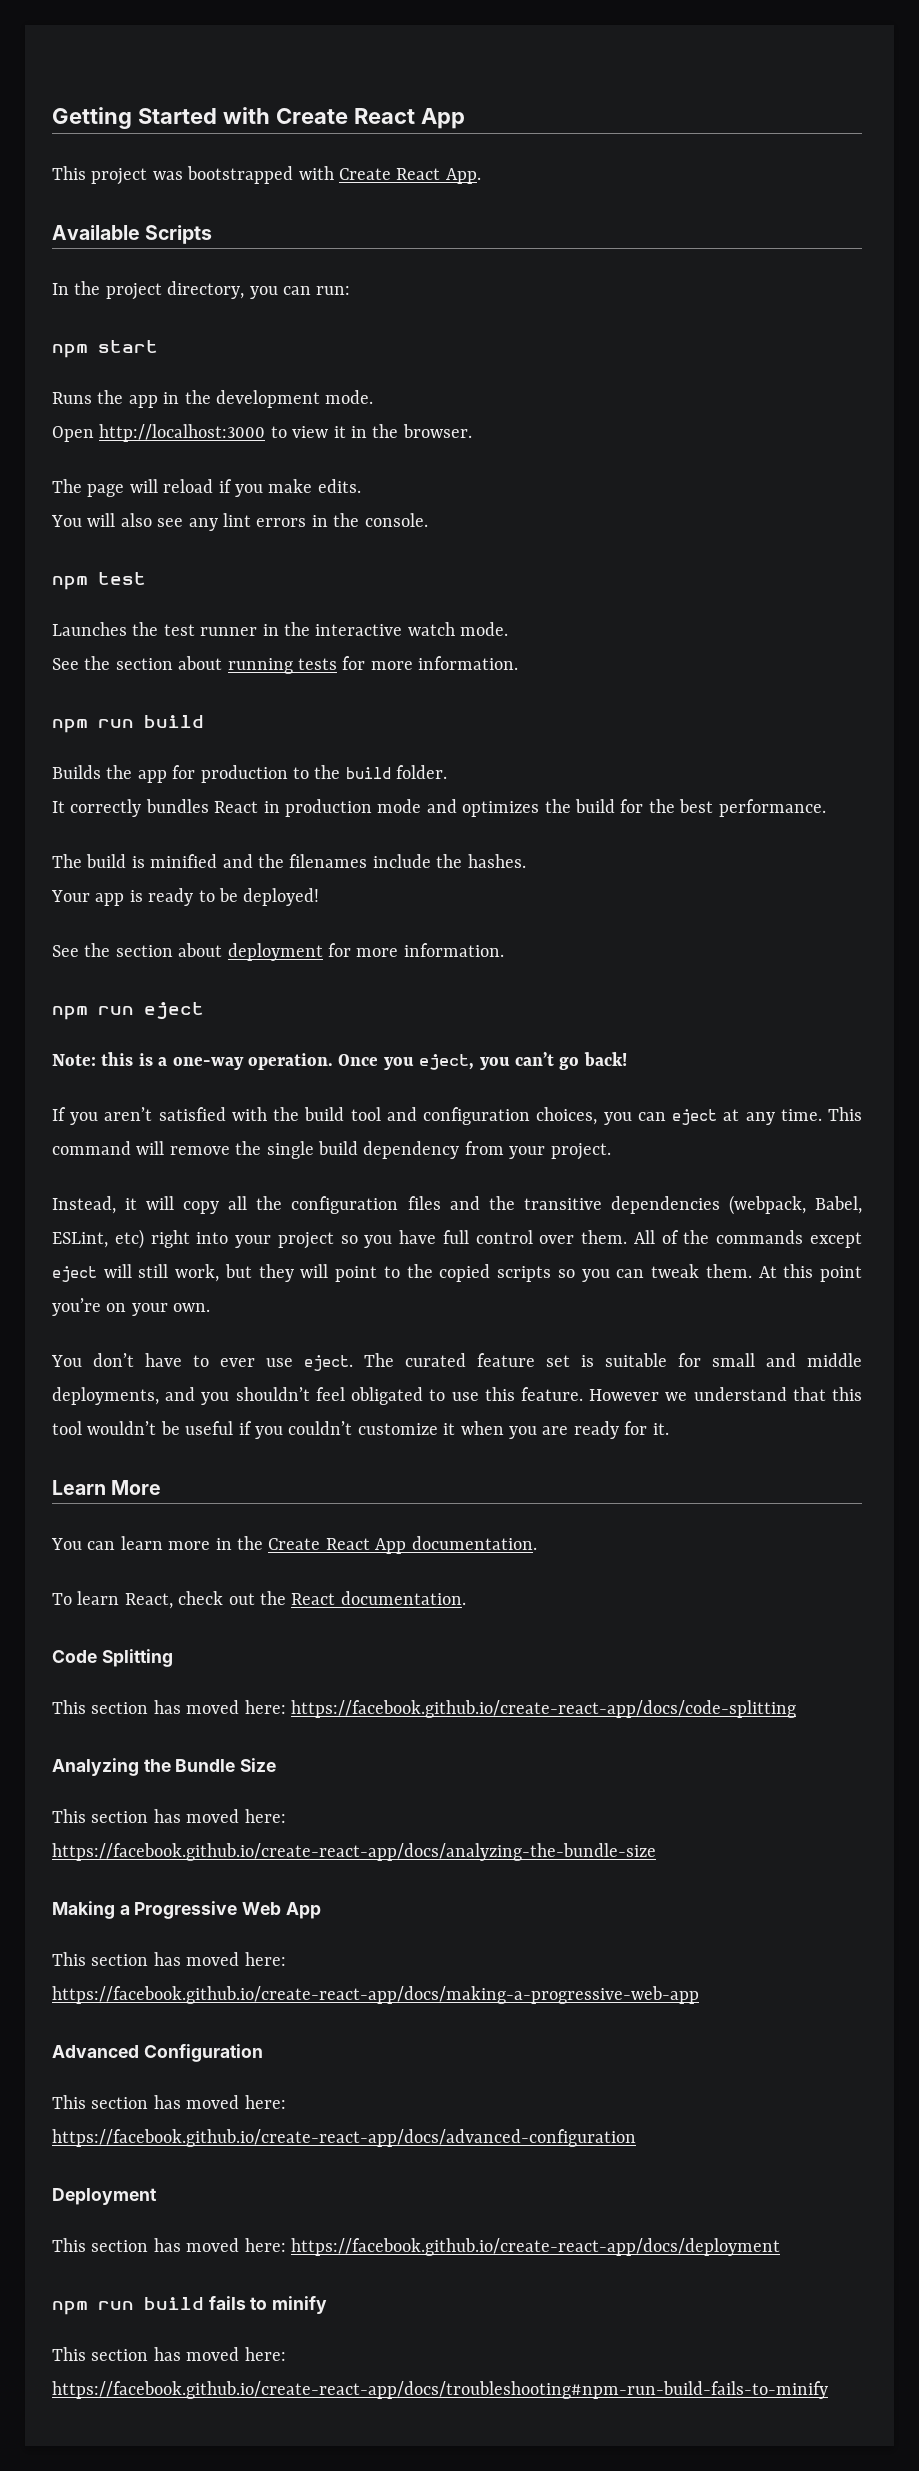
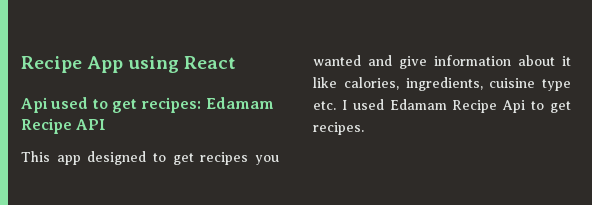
- Getting Started with Create React App
- This project was bootstrapped with Create React App.
- Available Scripts
- In the project directory, you can run:
- npm start
- Runs the app in the development mode.
- Open http://localhost:3000 to view it in the browser.
- The page will reload if you make edits.
- You will also see any lint errors in the console.
- npm test
- Launches the test runner in the interactive watch mode.
- See the section about running tests for more information.
- npm run build
- Builds the app for production to the build folder.
- It correctly bundles React in production mode and optimizes the build for the best performance.
- The build is minified and the filenames include the hashes.
- Your app is ready to be deployed!
- See the section about deployment for more information.
- npm run eject
- Note: this is a one-way operation. Once you eject, you can’t go back!
- If you aren’t satisfied with the build tool and configuration choices, you can eject at any time. This command will remove the single build dependency from your project.
- Instead, it will copy all the configuration files and the transitive dependencies (webpack, Babel, ESLint, etc) right into your project so you have full control over them. All of the commands except eject will still work, but they will point to the copied scripts so you can tweak them. At this point you’re on your own.
- You don’t have to ever use eject. The curated feature set is suitable for small and middle deployments, and you shouldn’t feel obligated to use this feature. However we understand that this tool wouldn’t be useful if you couldn’t customize it when you are ready for it.
- Learn More
- You can learn more in the Create React App documentation.
- To learn React, check out the React documentation.
- Code Splitting
- This section has moved here: https://facebook.github.io/create-react-app/docs/code-splitting
- Analyzing the Bundle Size
- This section has moved here: https://facebook.github.io/create-react-app/docs/analyzing-the-bundle-size
- Making a Progressive Web App
- This section has moved here: https://facebook.github.io/create-react-app/docs/making-a-progressive-web-app
- Advanced Configuration
- This section has moved here: https://facebook.github.io/create-react-app/docs/advanced-configuration
- Deployment
- This section has moved here: https://facebook.github.io/create-react-app/docs/deployment
- npm run build fails to minify
- This section has moved here: https://facebook.github.io/create-react-app/docs/troubleshooting#npm-run-build-fails-to-minify
+ Recipe App using React
+ Api used to get recipes: Edamam Recipe API
+ This app designed to get recipes you wanted and give information about it like calories, ingredients, cuisine type etc. I used Edamam Recipe Api to get recipes.

